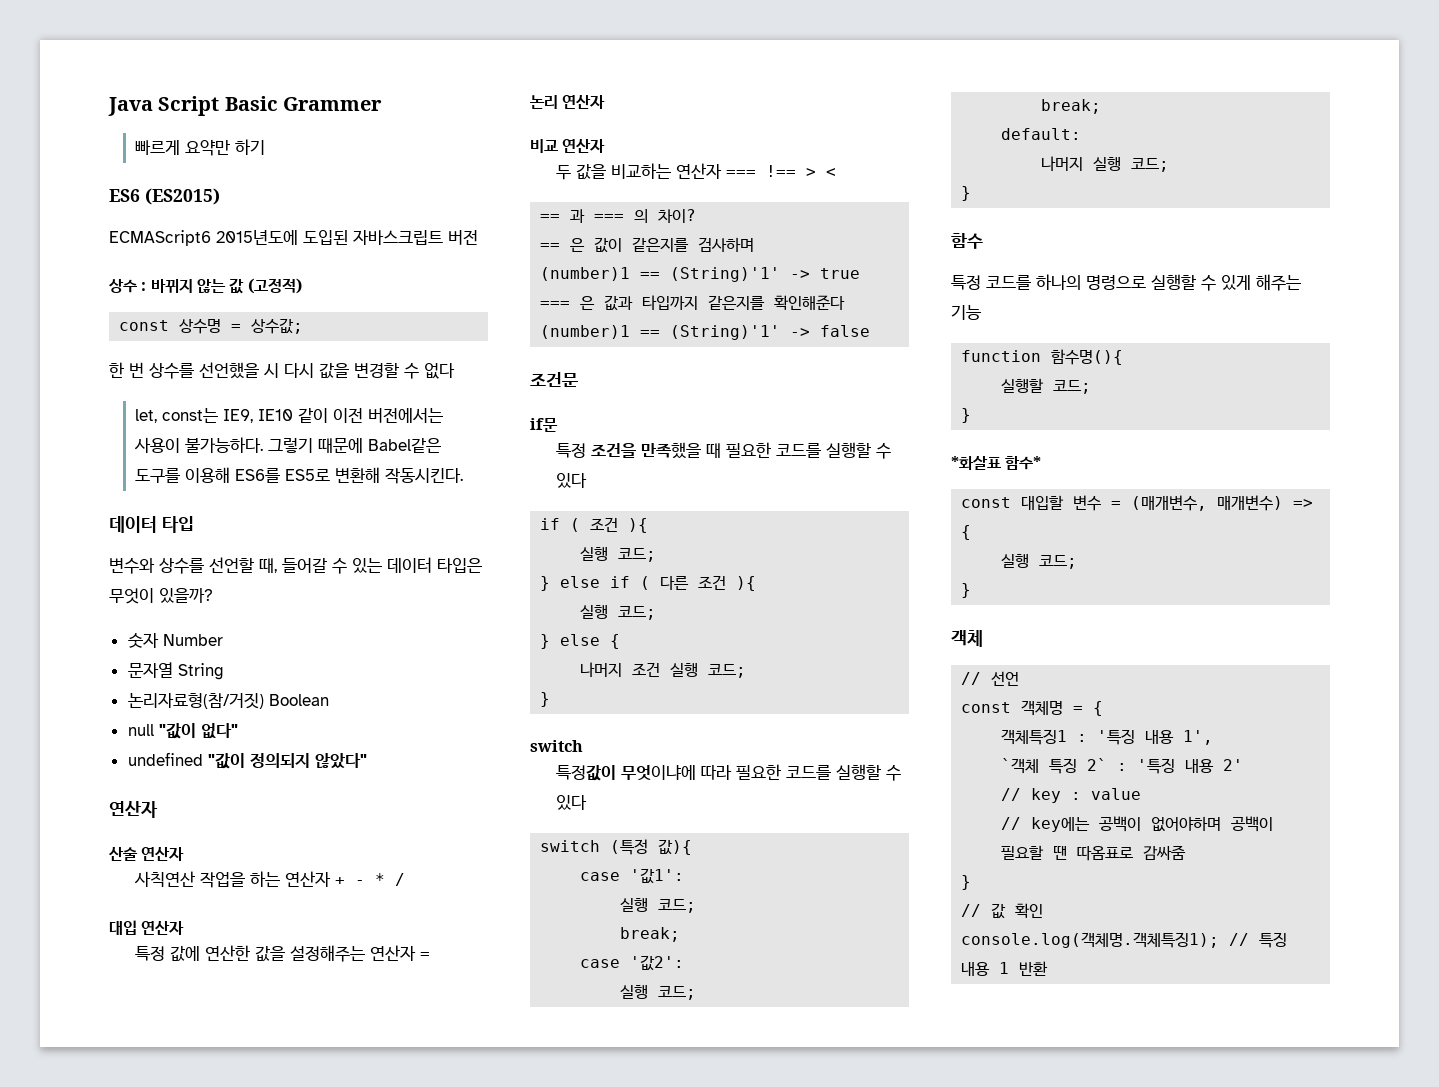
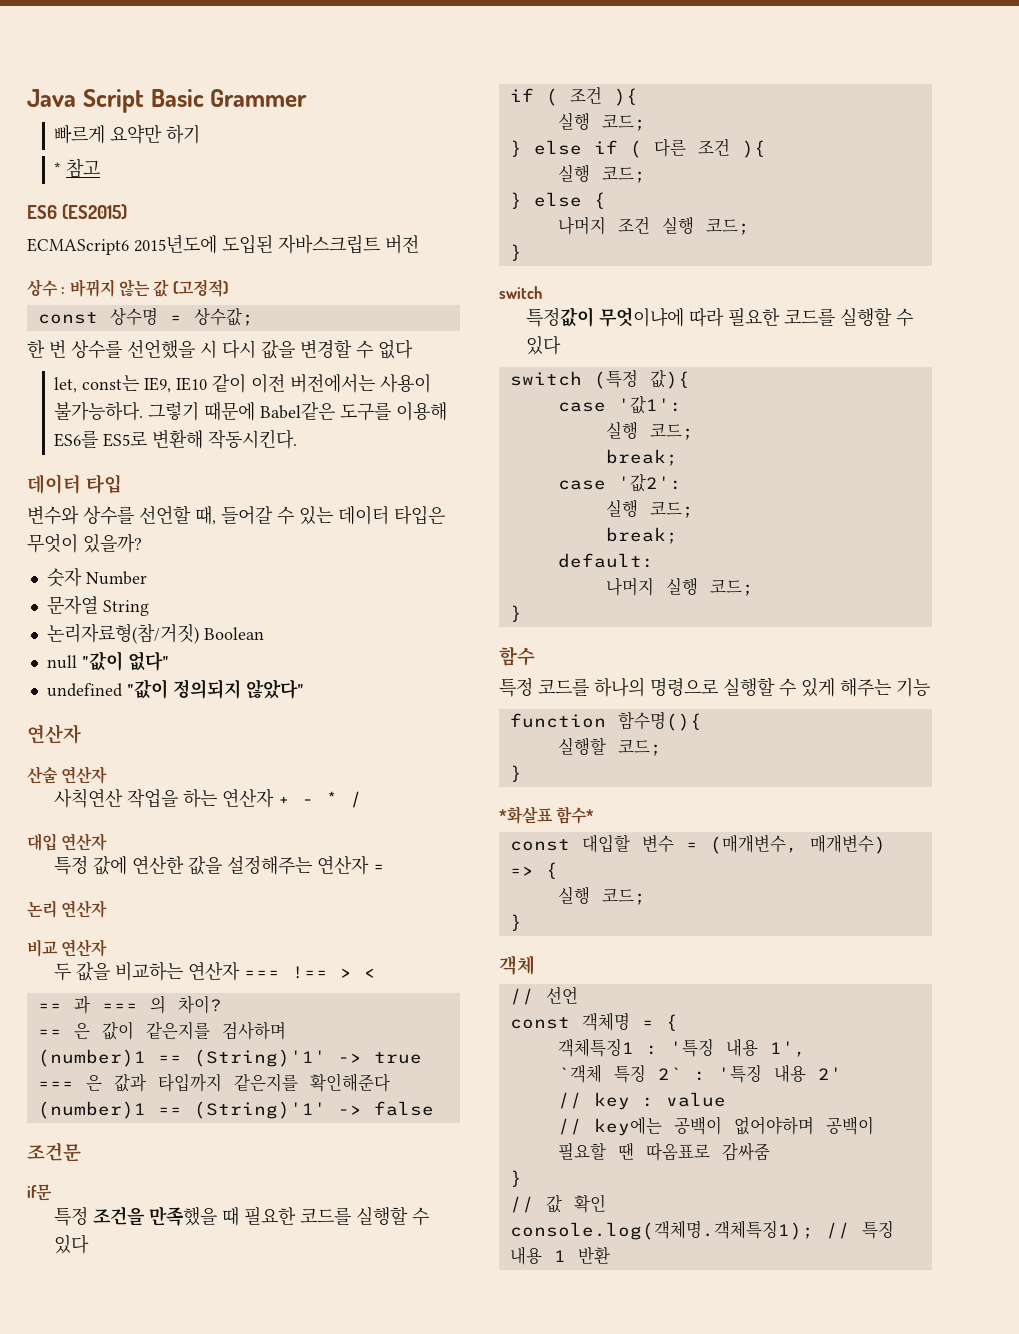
+ * 참고

